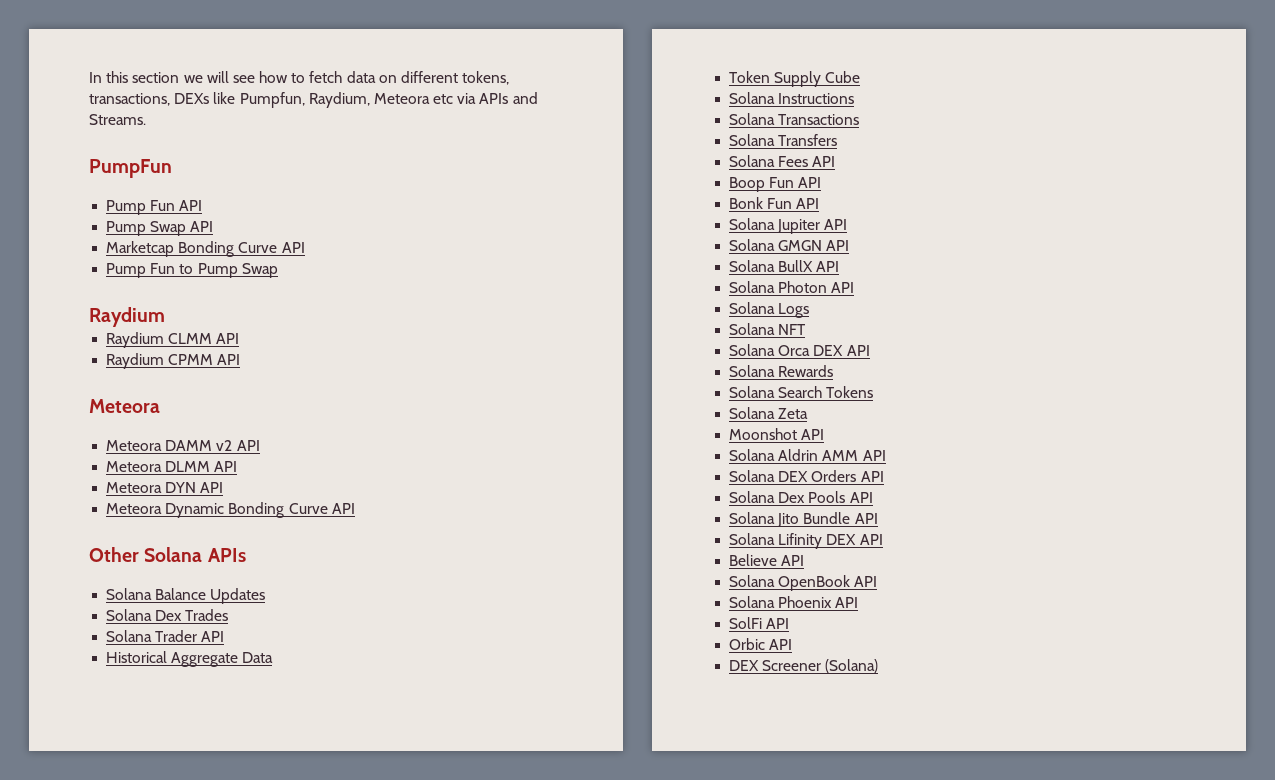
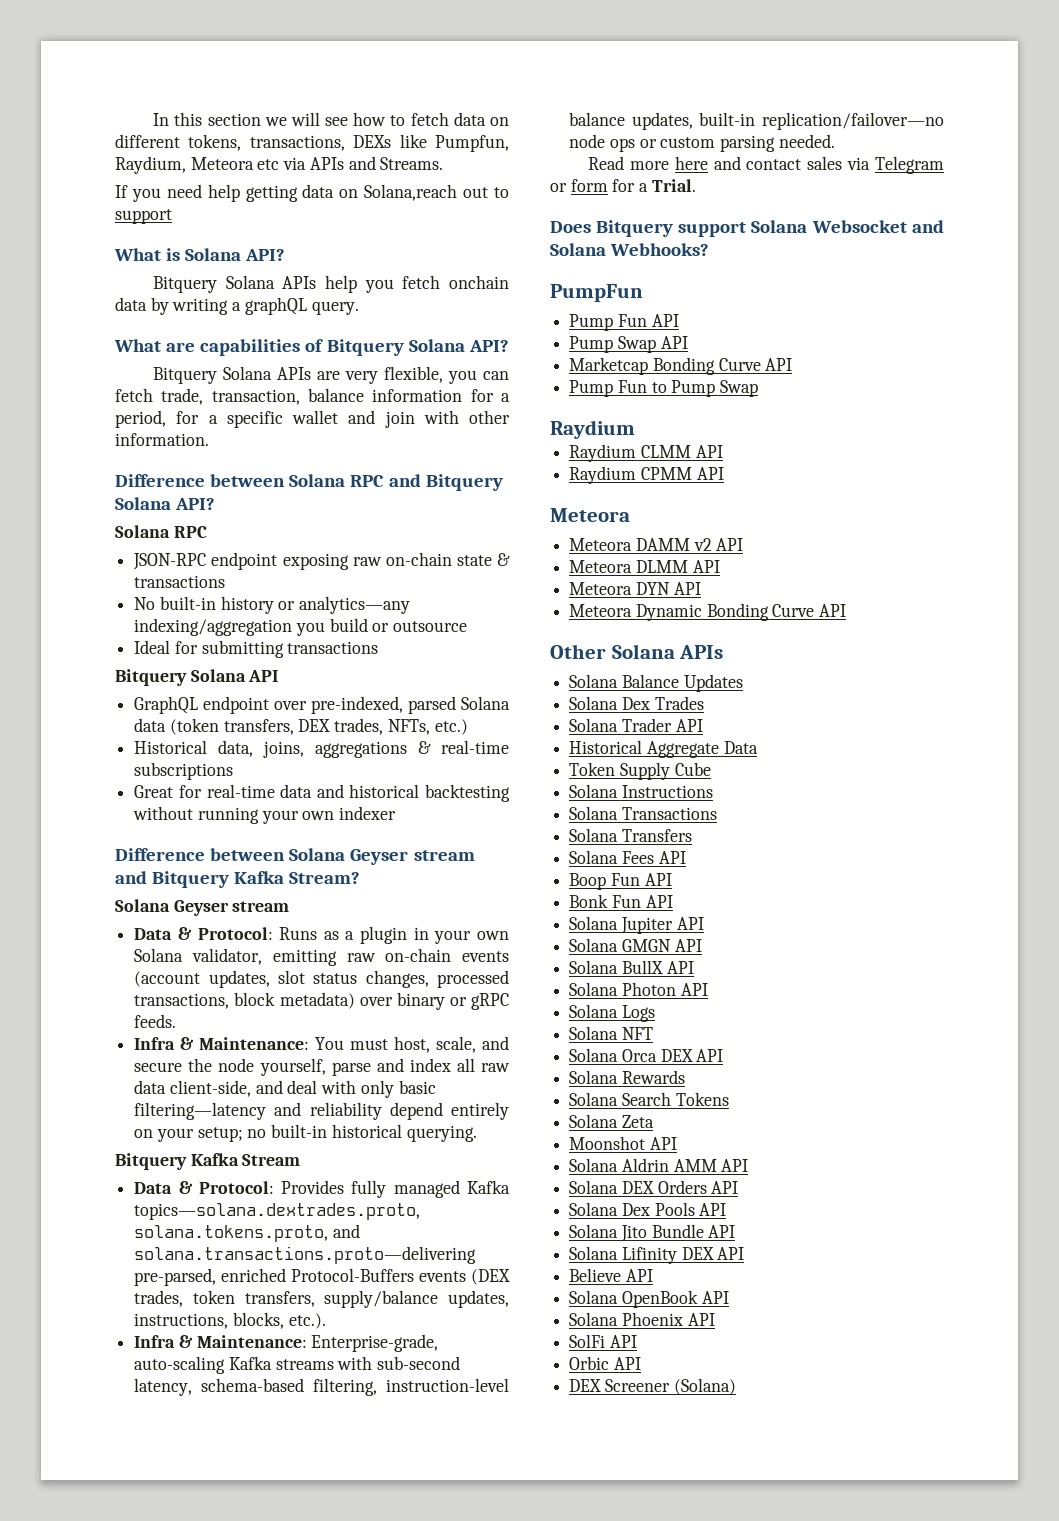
+ If you need help getting data on Solana,reach out to support
+ What is Solana API?
+ Bitquery Solana APIs help you fetch onchain data by writing a graphQL query.
+ What are capabilities of Bitquery Solana API?
+ Bitquery Solana APIs are very flexible, you can fetch trade, transaction, balance information for a period, for a specific wallet and join with other information.
+ Difference between Solana RPC and Bitquery Solana API?
+ Solana RPC
+ JSON-RPC endpoint exposing raw on-chain state & transactions
+ No built-in history or analytics—any indexing/aggregation you build or outsource
+ Ideal for submitting transactions
+ Bitquery Solana API
+ GraphQL endpoint over pre-indexed, parsed Solana data (token transfers, DEX trades, NFTs, etc.)
+ Historical data, joins, aggregations & real-time subscriptions
+ Great for real-time data and historical backtesting without running your own indexer
+ Difference between Solana Geyser stream and Bitquery Kafka Stream?
+ Solana Geyser stream
+ Data & Protocol: Runs as a plugin in your own Solana validator, emitting raw on-chain events (account updates, slot status changes, processed transactions, block metadata) over binary or gRPC feeds.
+ Infra & Maintenance: You must host, scale, and secure the node yourself, parse and index all raw data client-side, and deal with only basic filtering—latency and reliability depend entirely on your setup; no built-in historical querying.
+ Bitquery Kafka Stream
+ Data & Protocol: Provides fully managed Kafka topics—solana.dextrades.proto, solana.tokens.proto, and solana.transactions.proto—delivering pre-parsed, enriched Protocol-Buffers events (DEX trades, token transfers, supply/balance updates, instructions, blocks, etc.).
+ Infra & Maintenance: Enterprise-grade, auto-scaling Kafka streams with sub-second latency, schema-based filtering, instruction-level balance updates, built-in replication/failover—no node ops or custom parsing needed.
+ Read more here and contact sales via Telegram or form for a Trial.
+ Does Bitquery support Solana Websocket and Solana Webhooks?

